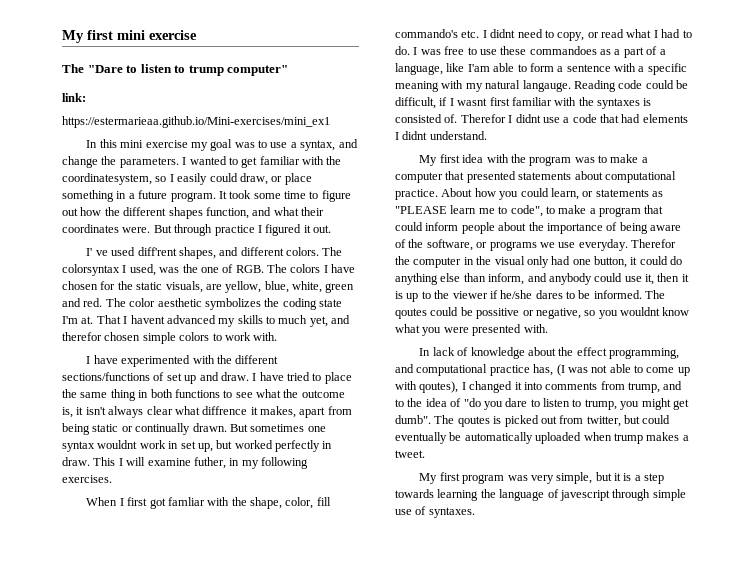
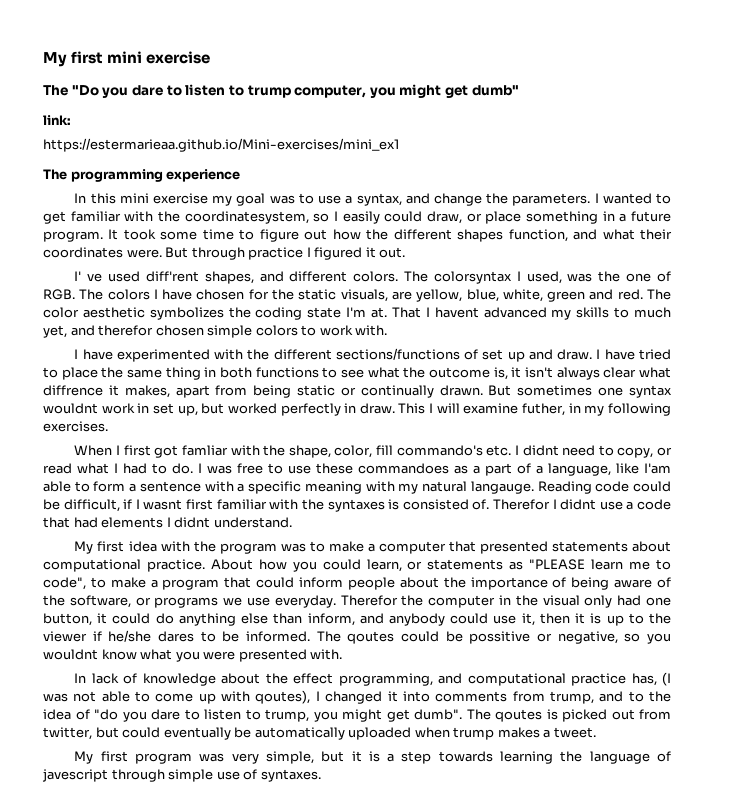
- The "Dare to listen to trump computer"
+ The "Do you dare to listen to trump computer, you might get dumb"
+ The programming experience

